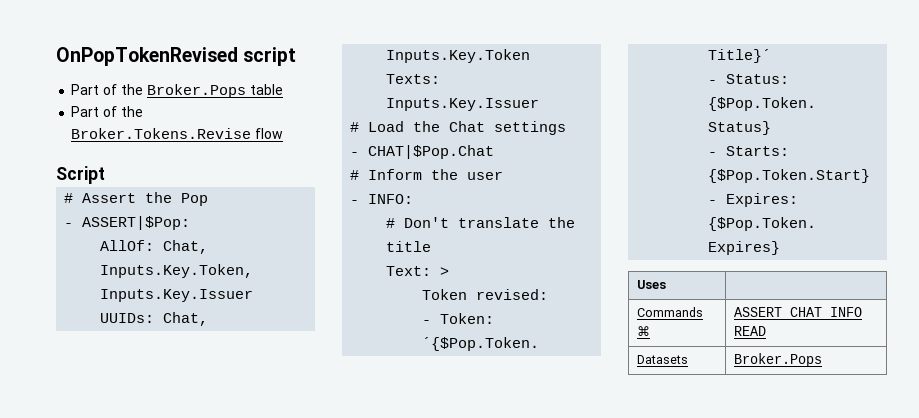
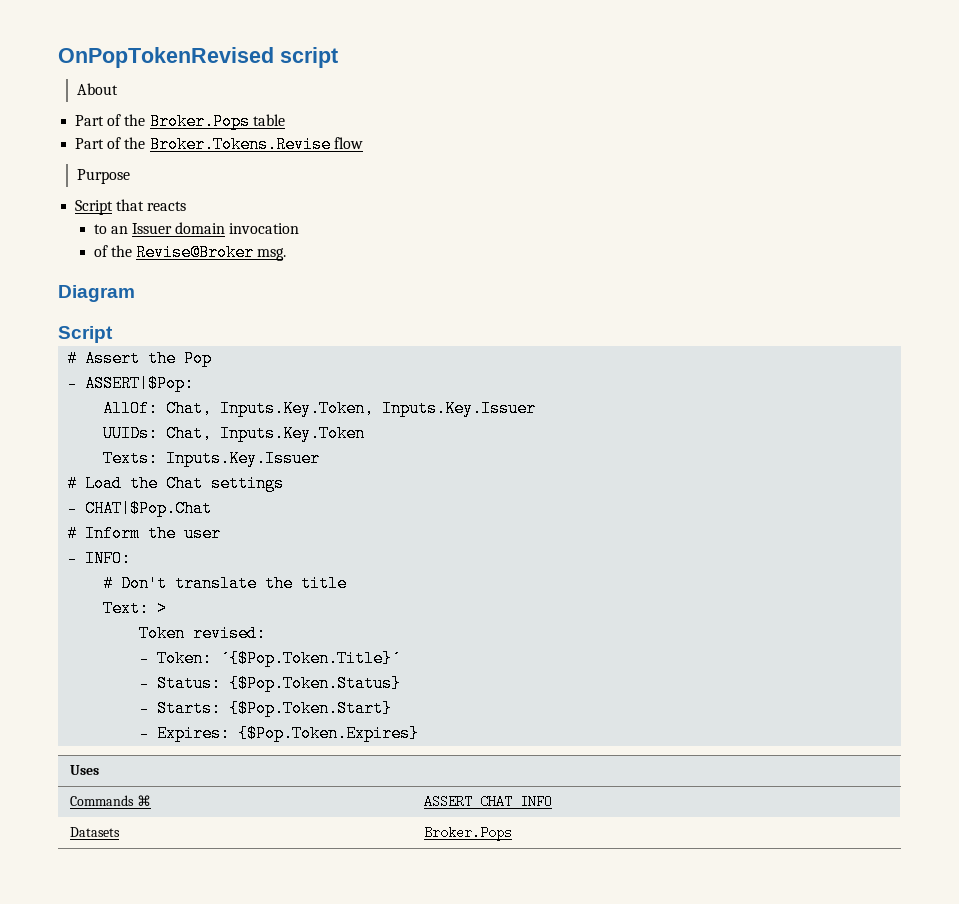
+ About
+ Purpose
+ Script that reacts
+ to an Issuer domain invocation
+ of the Revise@Broker msg.
+ Diagram
- Commands ⌘ | ASSERT CHAT INFO READ
+ Commands ⌘ | ASSERT CHAT INFO

